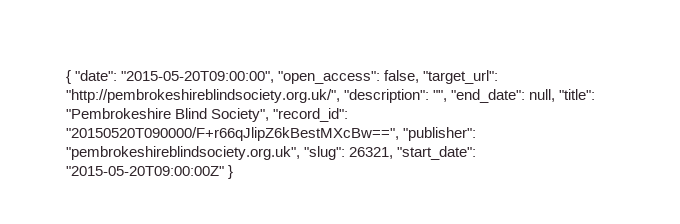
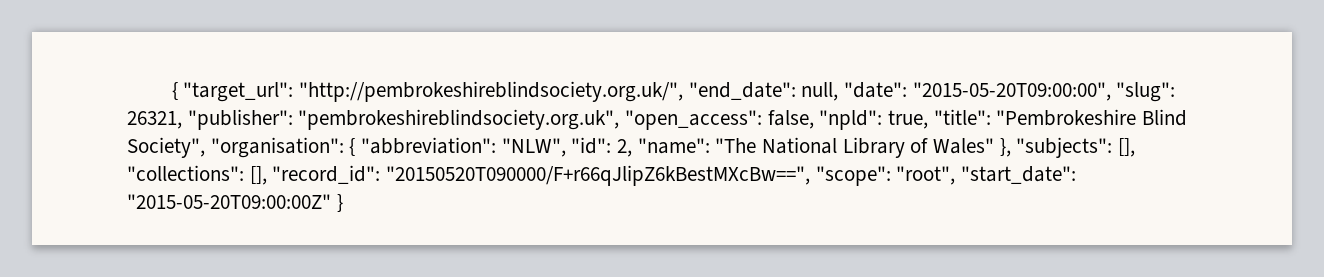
- { "date": "2015-05-20T09:00:00", "open_access": false, "target_url": "http://pembrokeshireblindsociety.org.uk/", "description": "", "end_date": null, "title": "Pembrokeshire Blind Society", "record_id": "20150520T090000/F+r66qJlipZ6kBestMXcBw==", "publisher": "pembrokeshireblindsociety.org.uk", "slug": 26321, "start_date": "2015-05-20T09:00:00Z" }
+ { "target_url": "http://pembrokeshireblindsociety.org.uk/", "end_date": null, "date": "2015-05-20T09:00:00", "slug": 26321, "publisher": "pembrokeshireblindsociety.org.uk", "open_access": false, "npld": true, "title": "Pembrokeshire Blind Society", "organisation": { "abbreviation": "NLW", "id": 2, "name": "The National Library of Wales" }, "subjects": [], "collections": [], "record_id": "20150520T090000/F+r66qJlipZ6kBestMXcBw==", "scope": "root", "start_date": "2015-05-20T09:00:00Z" }

